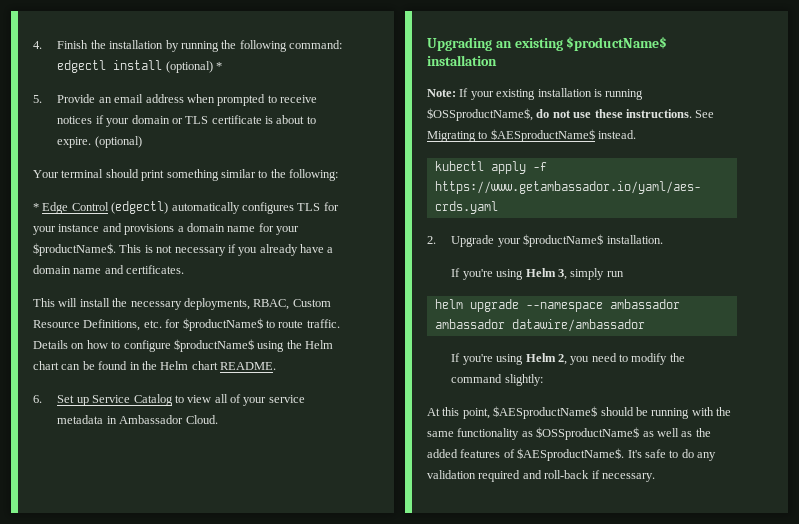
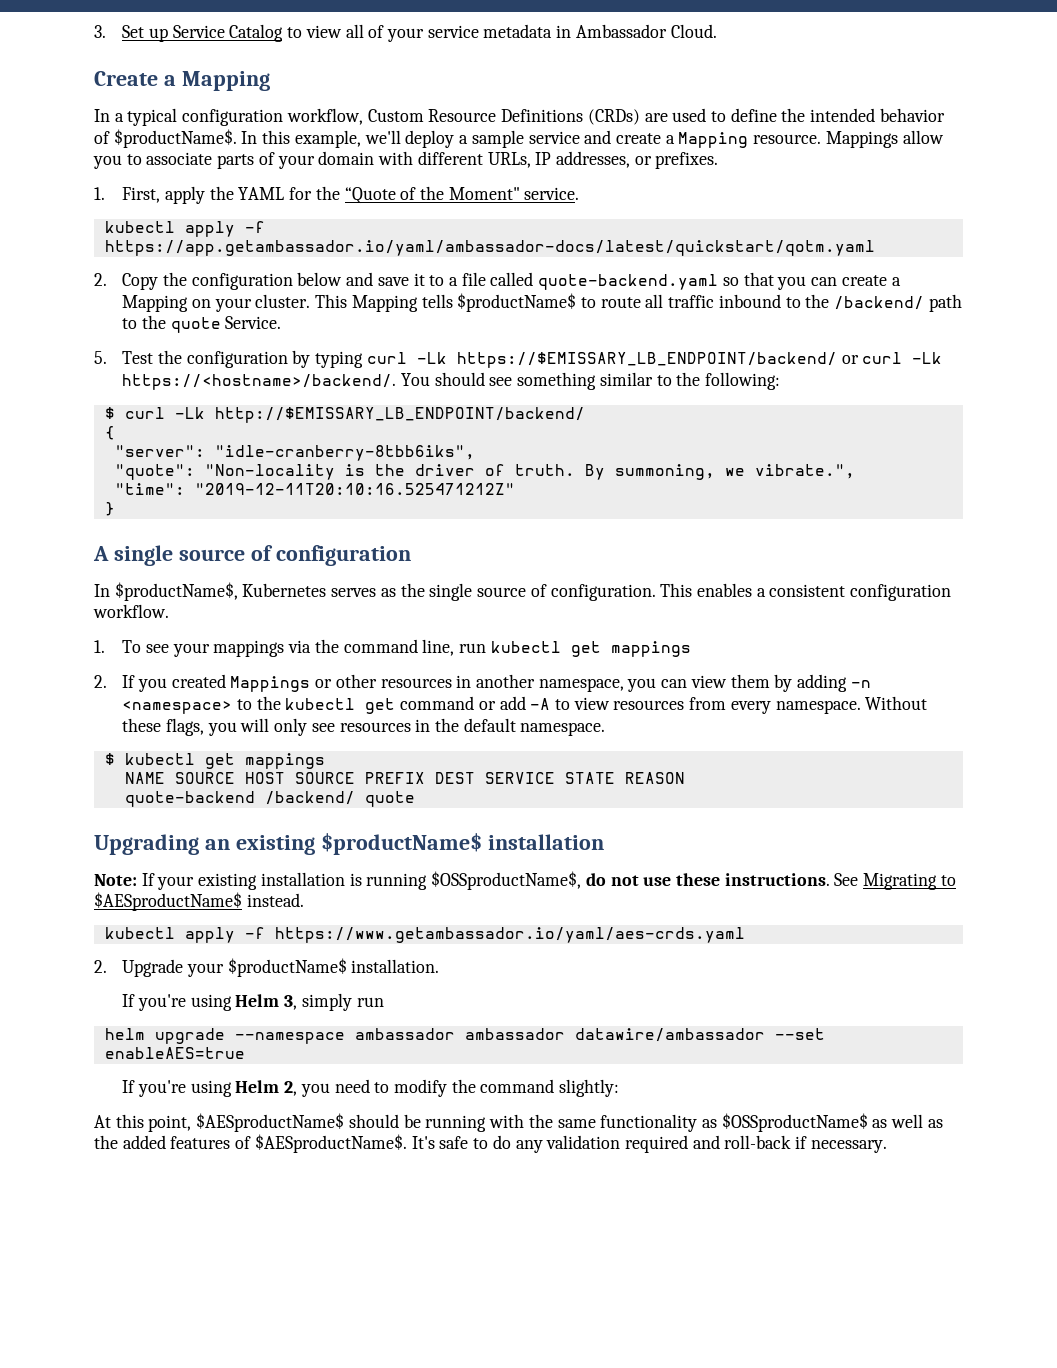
- 4. Finish the installation by running the following command: edgectl install (optional) *
- 5. Provide an email address when prompted to receive notices if your domain or TLS certificate is about to expire. (optional)
- Your terminal should print something similar to the following:
- * Edge Control (edgectl) automatically configures TLS for your instance and provisions a domain name for your $productName$. This is not necessary if you already have a domain name and certificates.
- This will install the necessary deployments, RBAC, Custom Resource Definitions, etc. for $productName$ to route traffic. Details on how to configure $productName$ using the Helm chart can be found in the Helm chart README.
- 6. Set up Service Catalog to view all of your service metadata in Ambassador Cloud.
+ 3. Set up Service Catalog to view all of your service metadata in Ambassador Cloud.
+ Create a Mapping
+ In a typical configuration workflow, Custom Resource Definitions (CRDs) are used to define the intended behavior of $productName$. In this example, we'll deploy a sample service and create a Mapping resource. Mappings allow you to associate parts of your domain with different URLs, IP addresses, or prefixes.
+ 1. First, apply the YAML for the “Quote of the Moment" service.
+ kubectl apply -f https://app.getambassador.io/yaml/ambassador-docs/latest/quickstart/qotm.yaml
+ 2. Copy the configuration below and save it to a file called quote-backend.yaml so that you can create a Mapping on your cluster. This Mapping tells $productName$ to route all traffic inbound to the /backend/ path to the quote Service.
+ 5. Test the configuration by typing curl -Lk https://$EMISSARY_LB_ENDPOINT/backend/ or curl -Lk https://<hostname>/backend/. You should see something similar to the following:
+ $ curl -Lk http://$EMISSARY_LB_ENDPOINT/backend/
+ {
+ "server": "idle-cranberry-8tbb6iks",
+ "quote": "Non-locality is the driver of truth. By summoning, we vibrate.",
+ "time": "2019-12-11T20:10:16.525471212Z"
+ }
+ A single source of configuration
+ In $productName$, Kubernetes serves as the single source of configuration. This enables a consistent configuration workflow.
+ 1. To see your mappings via the command line, run kubectl get mappings
+ 2. If you created Mappings or other resources in another namespace, you can view them by adding -n <namespace> to the kubectl get command or add -A to view resources from every namespace. Without these flags, you will only see resources in the default namespace.
+ $ kubectl get mappings
+ NAME SOURCE HOST SOURCE PREFIX DEST SERVICE STATE REASON
+ quote-backend /backend/ quote
- helm upgrade --namespace ambassador ambassador datawire/ambassador
+ helm upgrade --namespace ambassador ambassador datawire/ambassador --set enableAES=true

